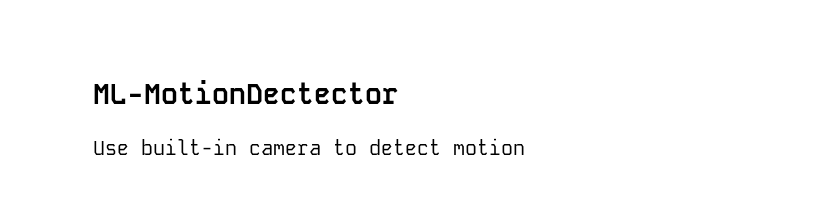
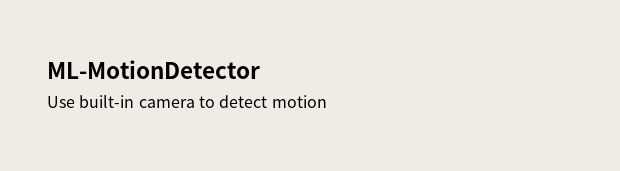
- ML-MotionDectector
+ ML-MotionDetector

